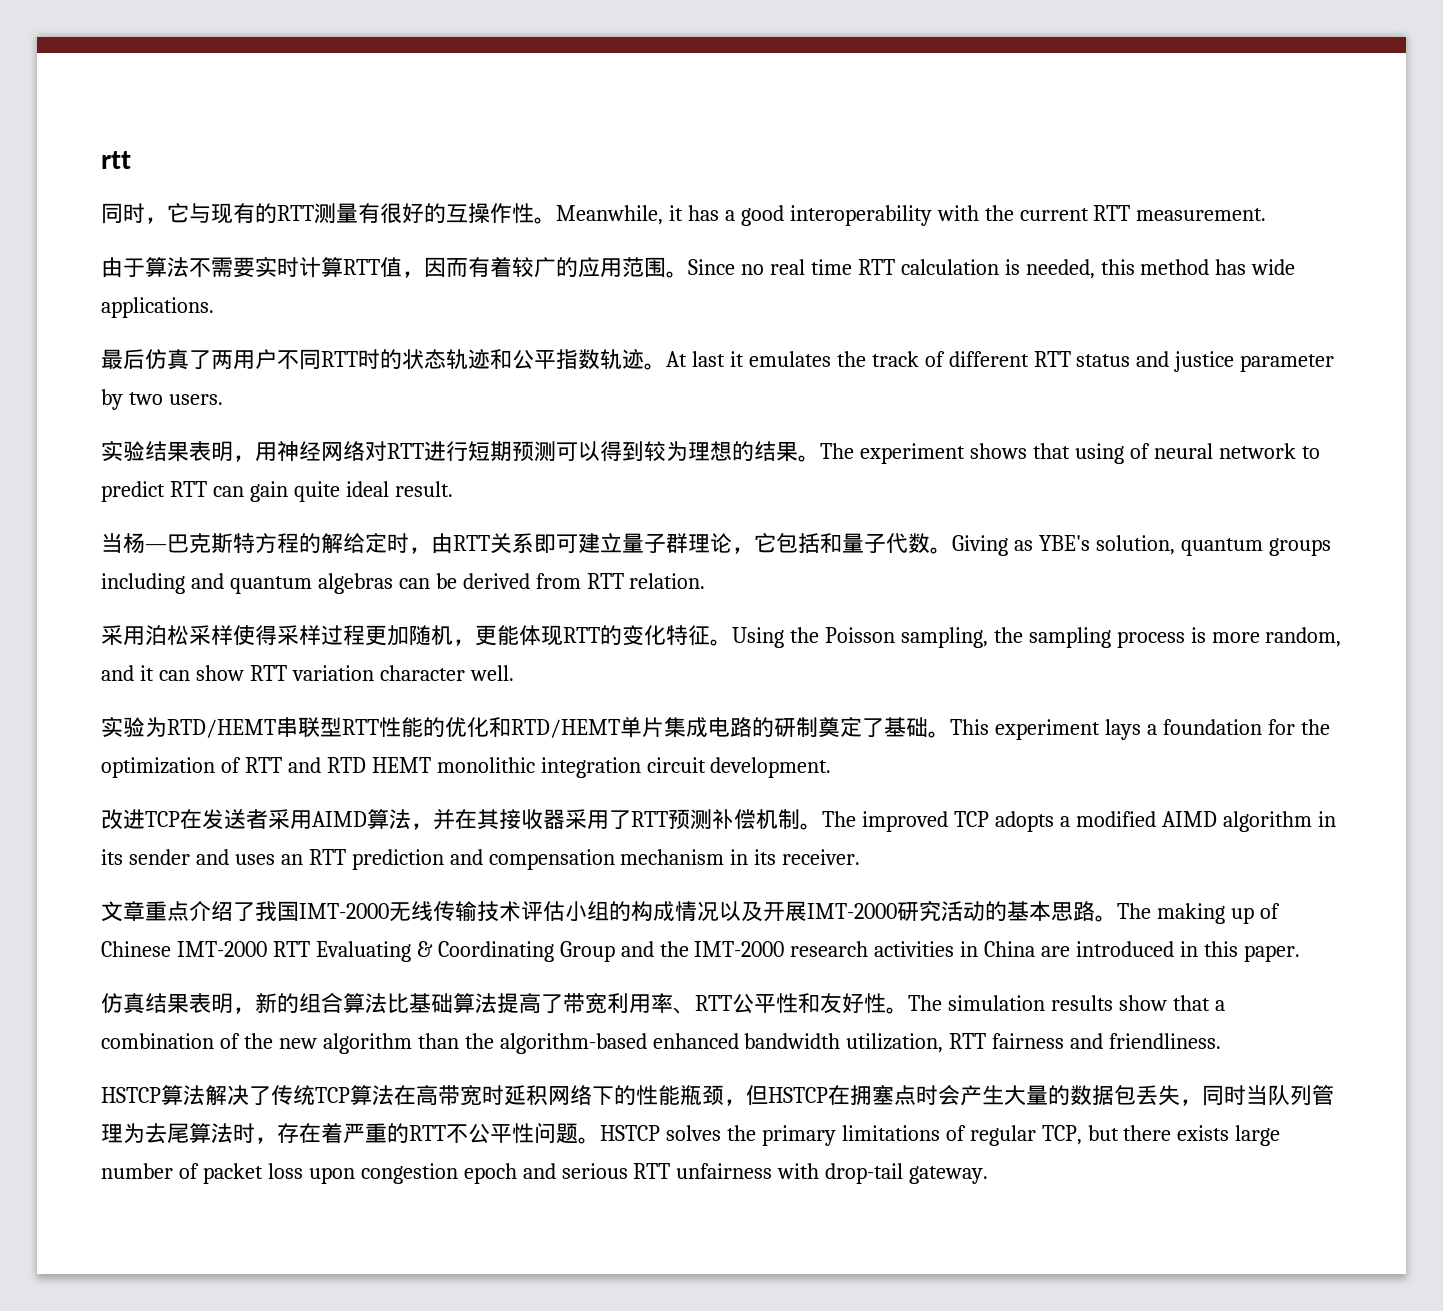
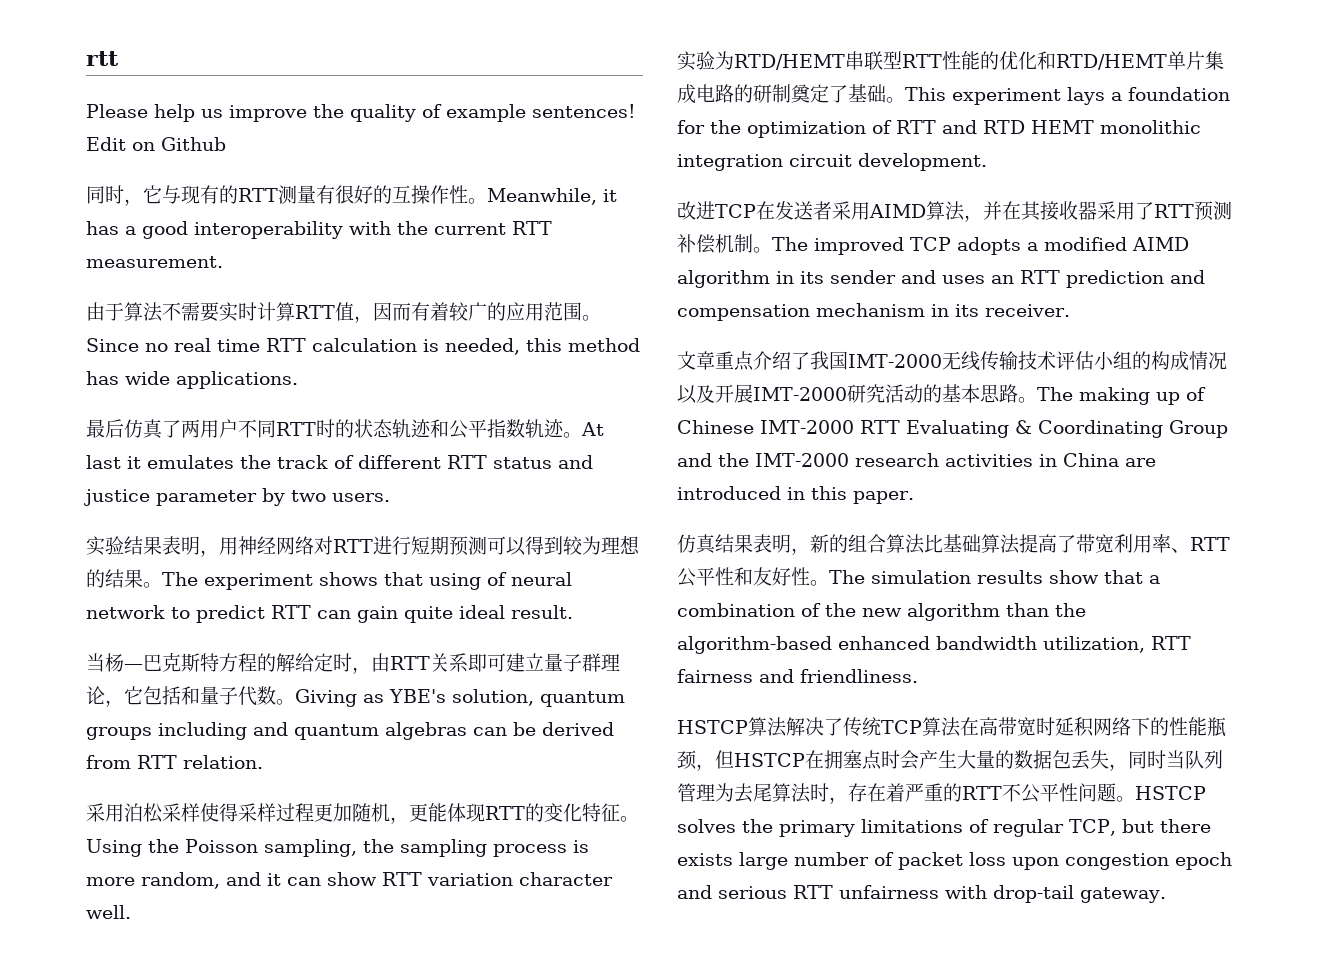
+ Please help us improve the quality of example sentences! Edit on Github

